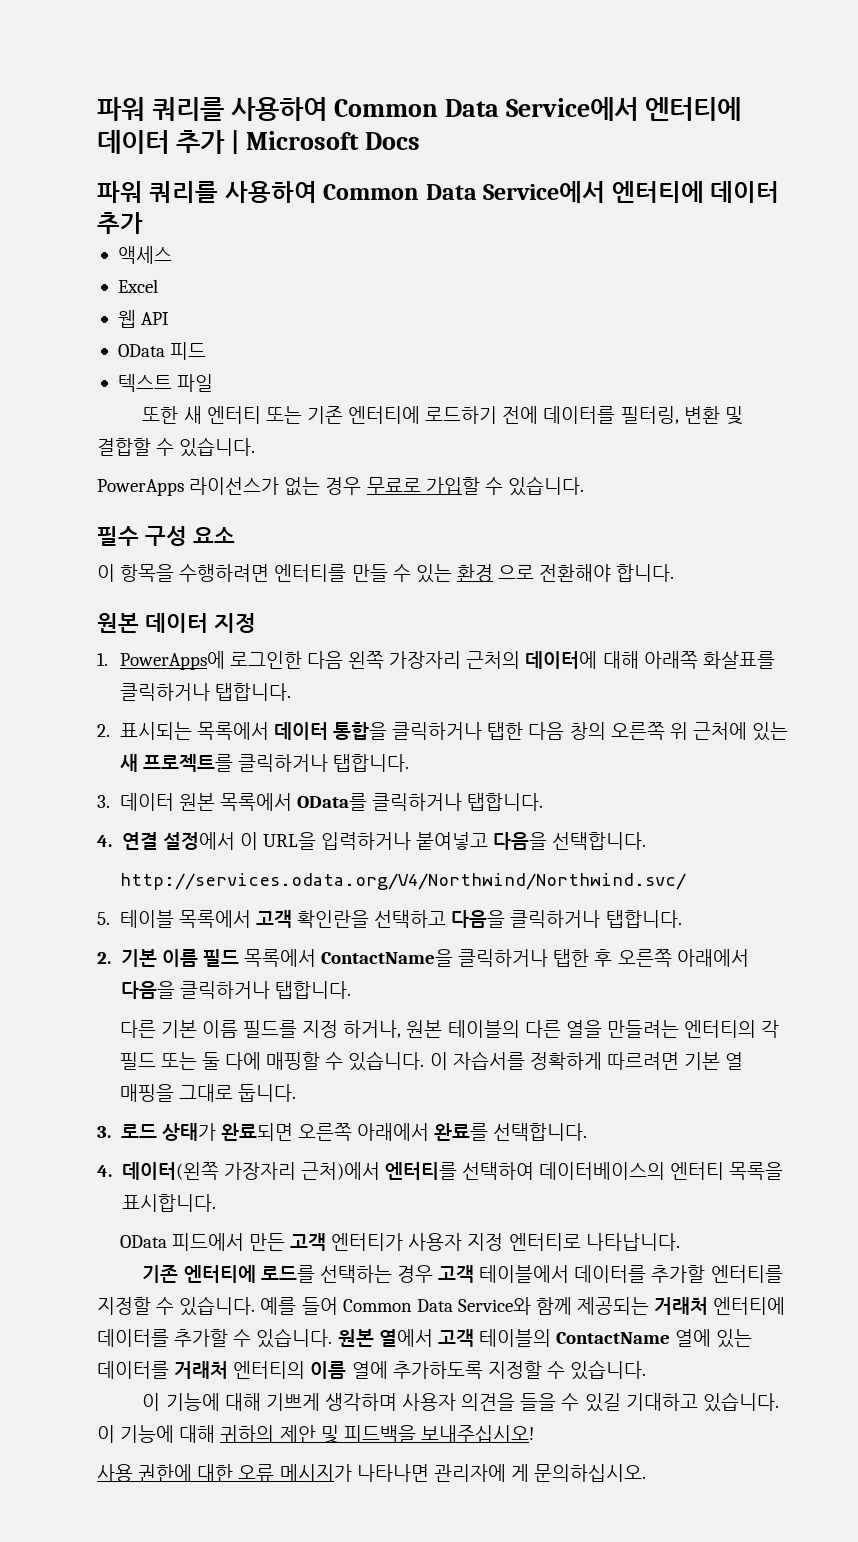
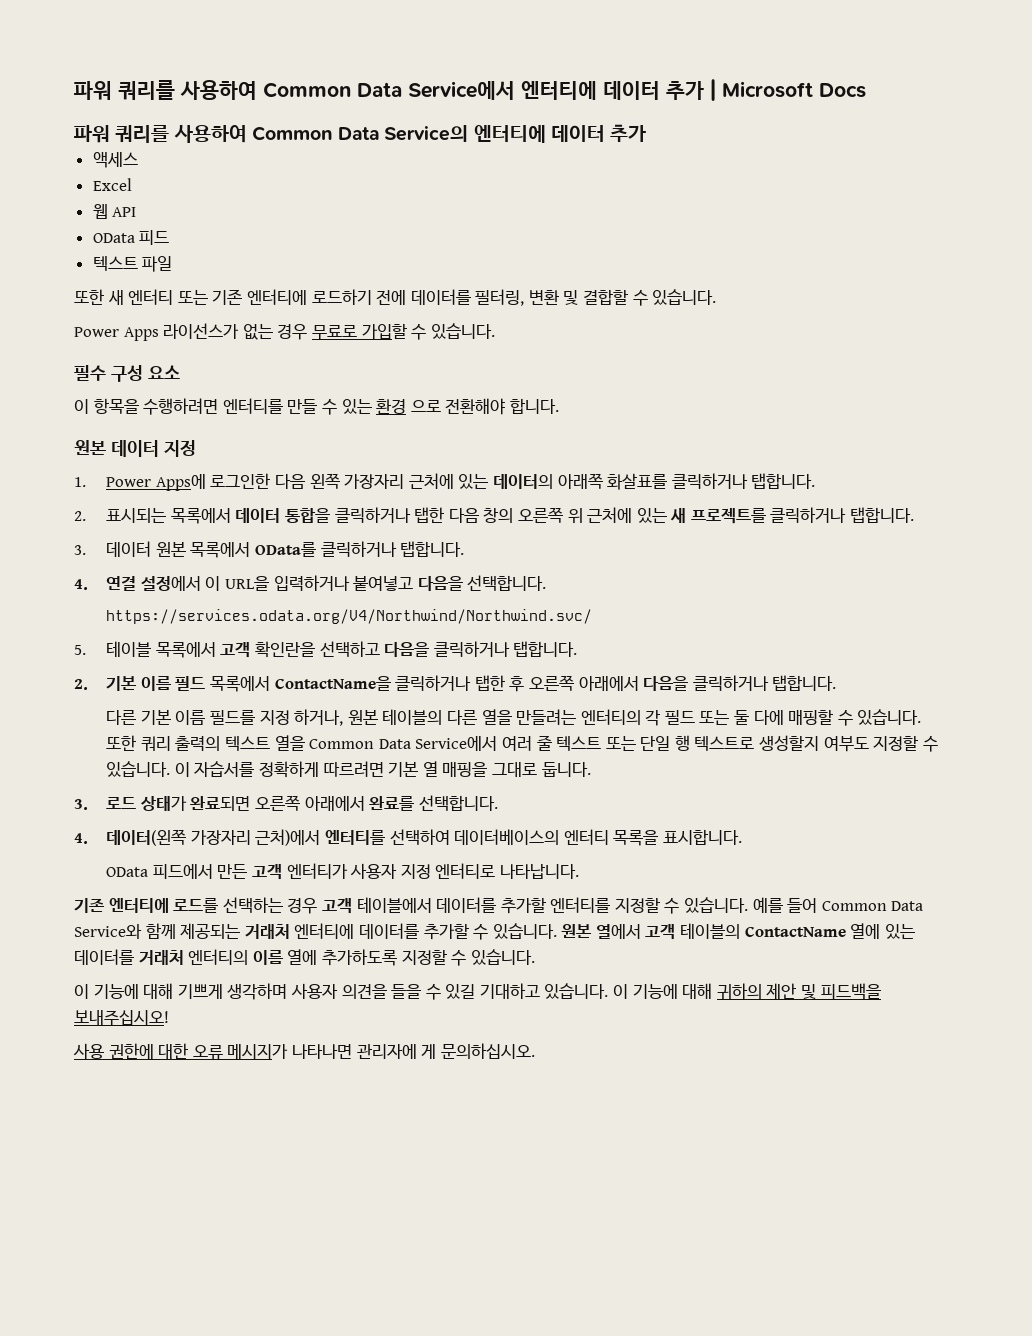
  파워 쿼리를 사용하여 Common Data Service에서 엔터티에 데이터 추가 | Microsoft Docs
- 파워 쿼리를 사용하여 Common Data Service에서 엔터티에 데이터 추가
+ 파워 쿼리를 사용하여 Common Data Service의 엔터티에 데이터 추가
- PowerApps 라이선스가 없는 경우 무료로 가입할 수 있습니다.
+ Power Apps 라이선스가 없는 경우 무료로 가입할 수 있습니다.
- 1. PowerApps에 로그인한 다음 왼쪽 가장자리 근처의 데이터에 대해 아래쪽 화살표를 클릭하거나 탭합니다.
+ 1. Power Apps에 로그인한 다음 왼쪽 가장자리 근처에 있는 데이터의 아래쪽 화살표를 클릭하거나 탭합니다.
- http://services.odata.org/V4/Northwind/Northwind.svc/
+ https://services.odata.org/V4/Northwind/Northwind.svc/
+ 또한 쿼리 출력의 텍스트 열을 Common Data Service에서 여러 줄 텍스트 또는 단일 행 텍스트로 생성할지 여부도 지정할 수 있습니다.

